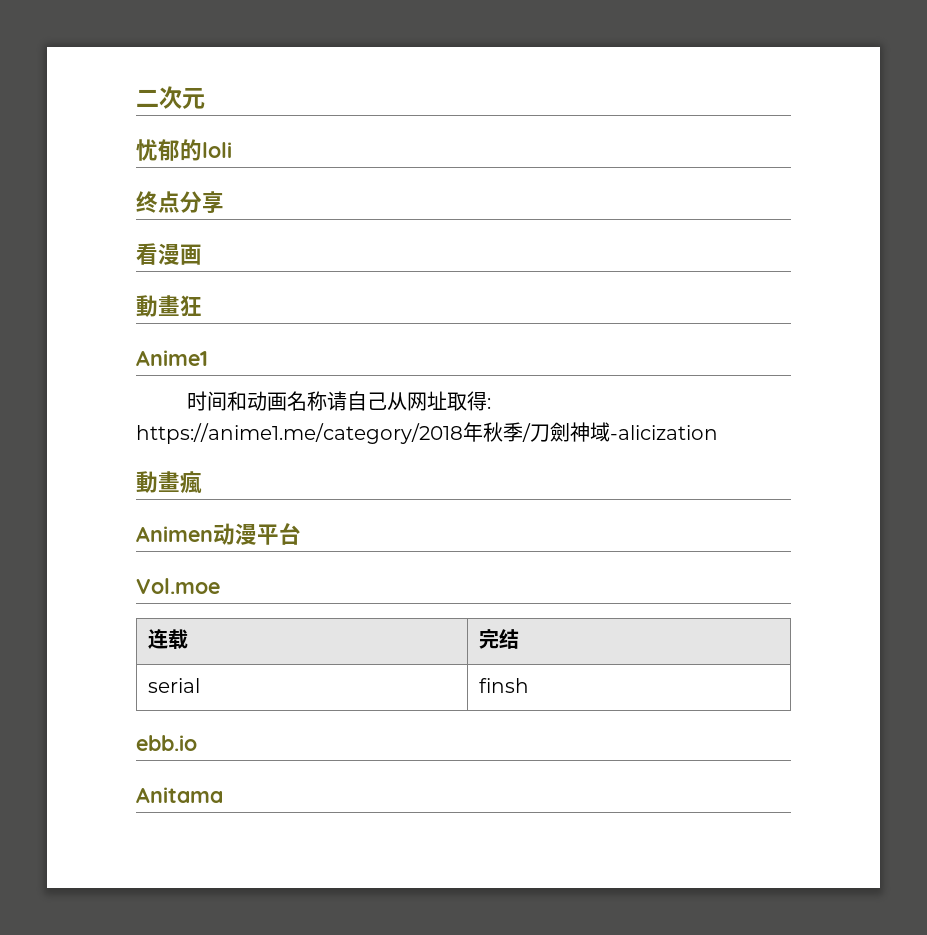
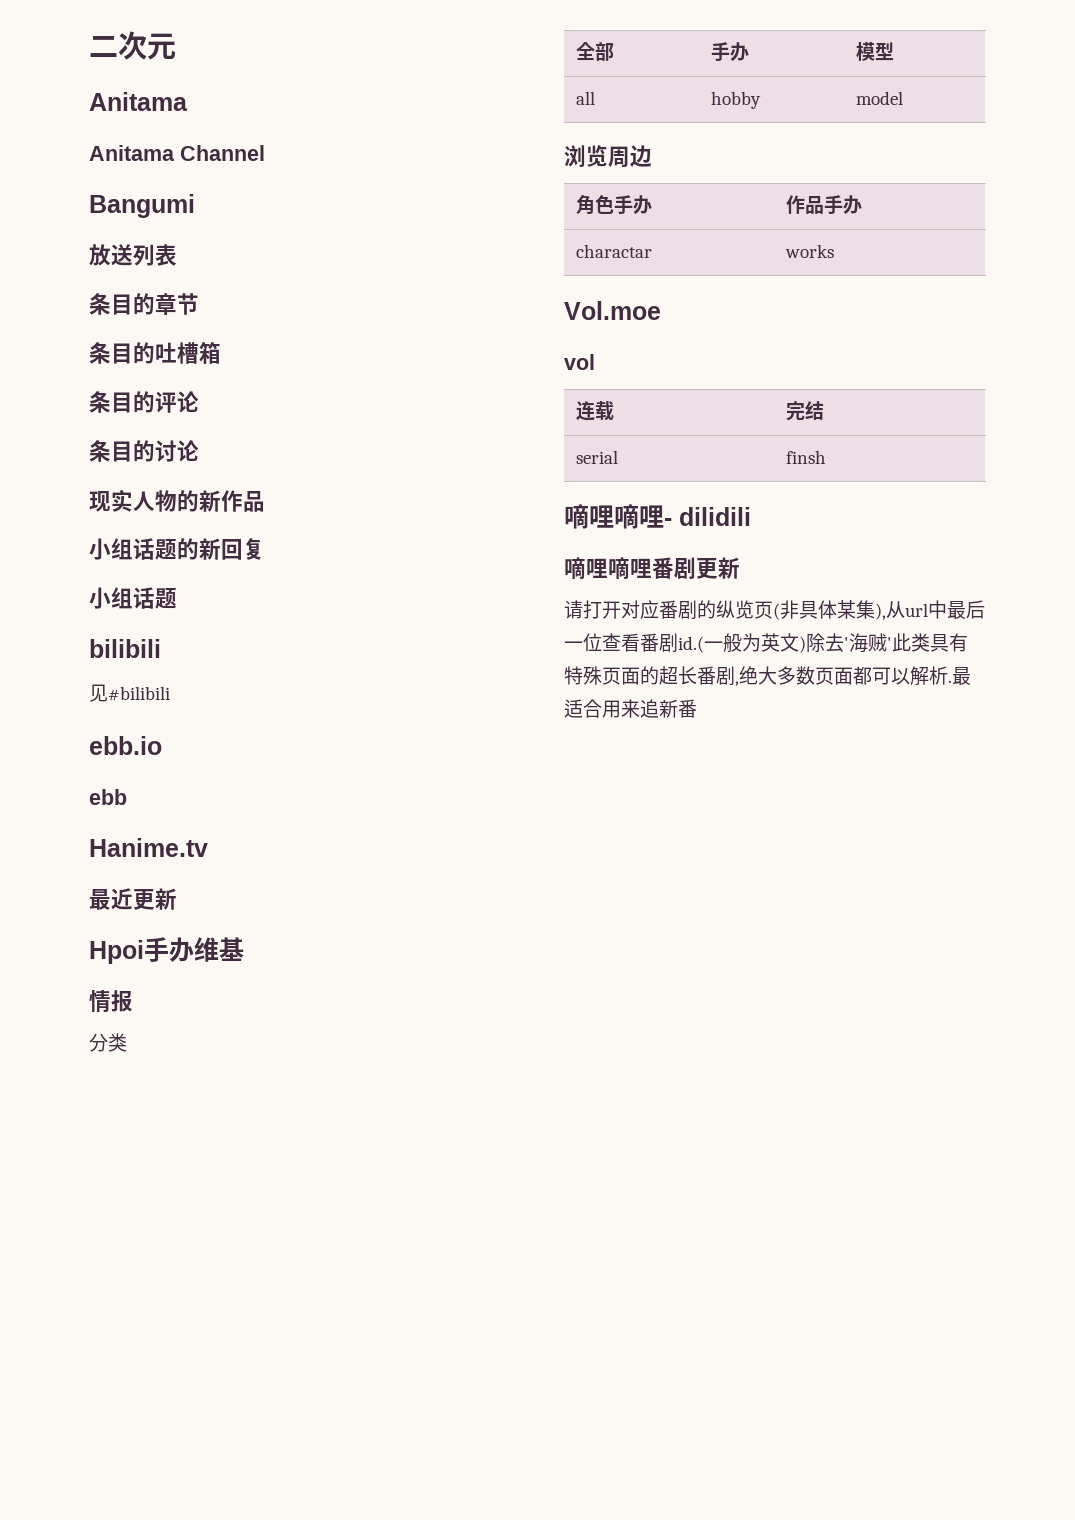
  二次元
- 忧郁的loli
- 终点分享
- 看漫画
- 動畫狂
- Anime1
- 时间和动画名称请自己从网址取得: https://anime1.me/category/2018年秋季/刀劍神域-alicization
- 動畫瘋
- Animen动漫平台
+ Anitama
+ Anitama Channel
+ Bangumi
+ 放送列表
+ 条目的章节
+ 条目的吐槽箱
+ 条目的评论
+ 条目的讨论
+ 现实人物的新作品
+ 小组话题的新回复
+ 小组话题
+ bilibili
+ 见#bilibili
+ ebb.io
+ ebb
+ Hanime.tv
+ 最近更新
+ Hpoi手办维基
+ 情报
+ 分类
+ 全部 | 手办 | 模型
+ all | hobby | model
+ 浏览周边
+ 角色手办 | 作品手办
+ charactar | works
+ vol
- ebb.io
- Anitama
+ 嘀哩嘀哩- dilidili
+ 嘀哩嘀哩番剧更新
+ 请打开对应番剧的纵览页(非具体某集),从url中最后一位查看番剧id.(一般为英文)除去'海贼'此类具有特殊页面的超长番剧,绝大多数页面都可以解析.最适合用来追新番

